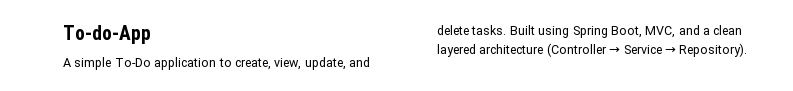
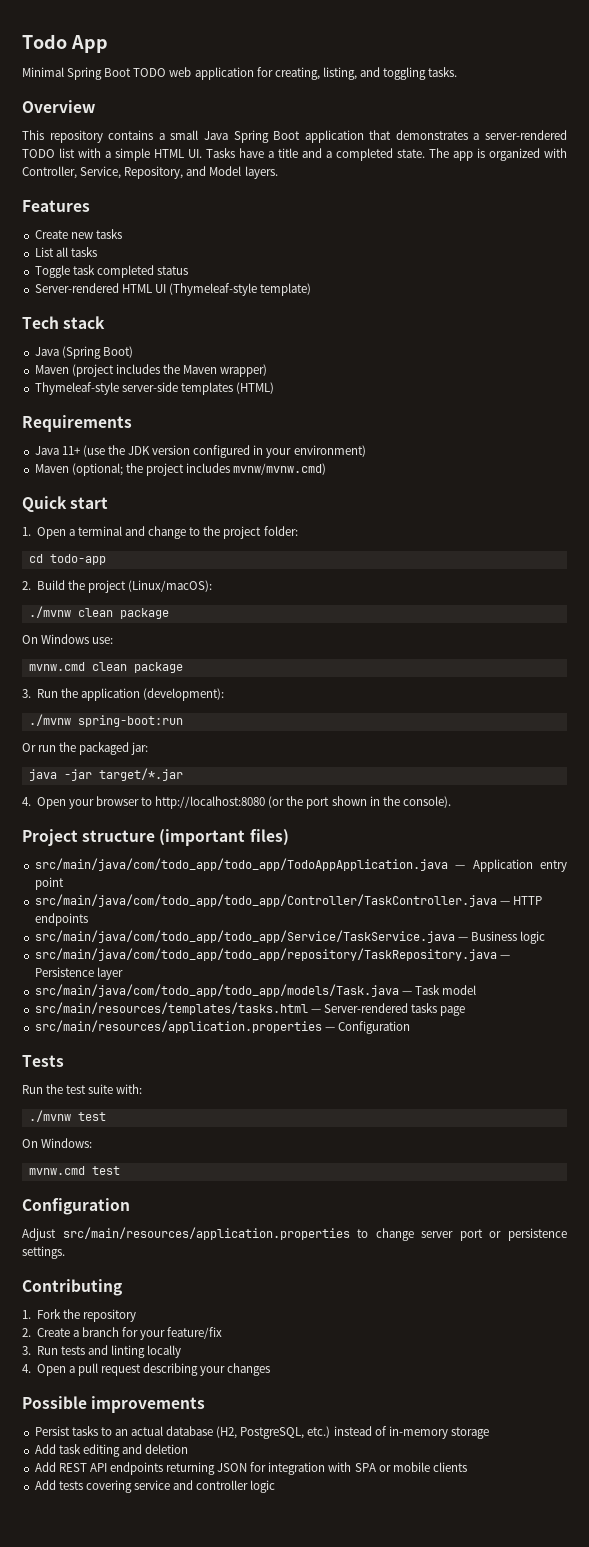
- To-do-App
- A simple To-Do application to create, view, update, and delete tasks. Built using Spring Boot, MVC, and a clean layered architecture (Controller → Service → Repository).
+ Todo App
+ Minimal Spring Boot TODO web application for creating, listing, and toggling tasks.
+ Overview
+ This repository contains a small Java Spring Boot application that demonstrates a server-rendered TODO list with a simple HTML UI. Tasks have a title and a completed state. The app is organized with Controller, Service, Repository, and Model layers.
+ Features
+ Create new tasks
+ List all tasks
+ Toggle task completed status
+ Server-rendered HTML UI (Thymeleaf-style template)
+ Tech stack
+ Java (Spring Boot)
+ Maven (project includes the Maven wrapper)
+ Thymeleaf-style server-side templates (HTML)
+ Requirements
+ Java 11+ (use the JDK version configured in your environment)
+ Maven (optional; the project includes mvnw/mvnw.cmd)
+ Quick start
+ 1. Open a terminal and change to the project folder:
+ cd todo-app
+ 2. Build the project (Linux/macOS):
+ ./mvnw clean package
+ On Windows use:
+ mvnw.cmd clean package
+ 3. Run the application (development):
+ ./mvnw spring-boot:run
+ Or run the packaged jar:
+ java -jar target/*.jar
+ 4. Open your browser to http://localhost:8080 (or the port shown in the console).
+ Project structure (important files)
+ src/main/java/com/todo_app/todo_app/TodoAppApplication.java — Application entry point
+ src/main/java/com/todo_app/todo_app/Controller/TaskController.java — HTTP endpoints
+ src/main/java/com/todo_app/todo_app/Service/TaskService.java — Business logic
+ src/main/java/com/todo_app/todo_app/repository/TaskRepository.java — Persistence layer
+ src/main/java/com/todo_app/todo_app/models/Task.java — Task model
+ src/main/resources/templates/tasks.html — Server-rendered tasks page
+ src/main/resources/application.properties — Configuration
+ Tests
+ Run the test suite with:
+ ./mvnw test
+ On Windows:
+ mvnw.cmd test
+ Configuration
+ Adjust src/main/resources/application.properties to change server port or persistence settings.
+ Contributing
+ 1. Fork the repository
+ 2. Create a branch for your feature/fix
+ 3. Run tests and linting locally
+ 4. Open a pull request describing your changes
+ Possible improvements
+ Persist tasks to an actual database (H2, PostgreSQL, etc.) instead of in-memory storage
+ Add task editing and deletion
+ Add REST API endpoints returning JSON for integration with SPA or mobile clients
+ Add tests covering service and controller logic

